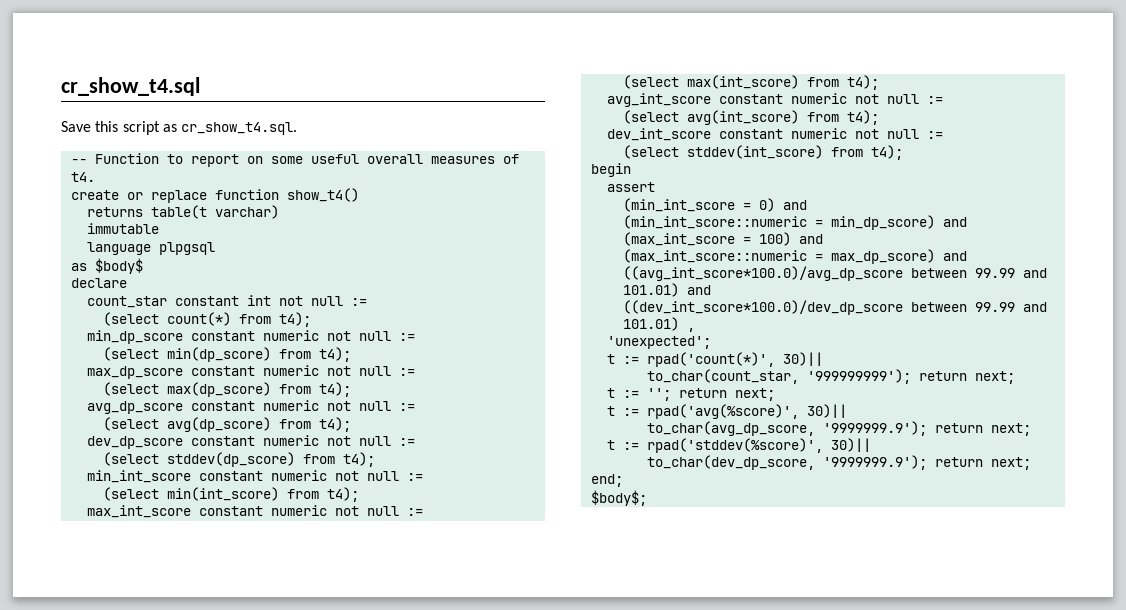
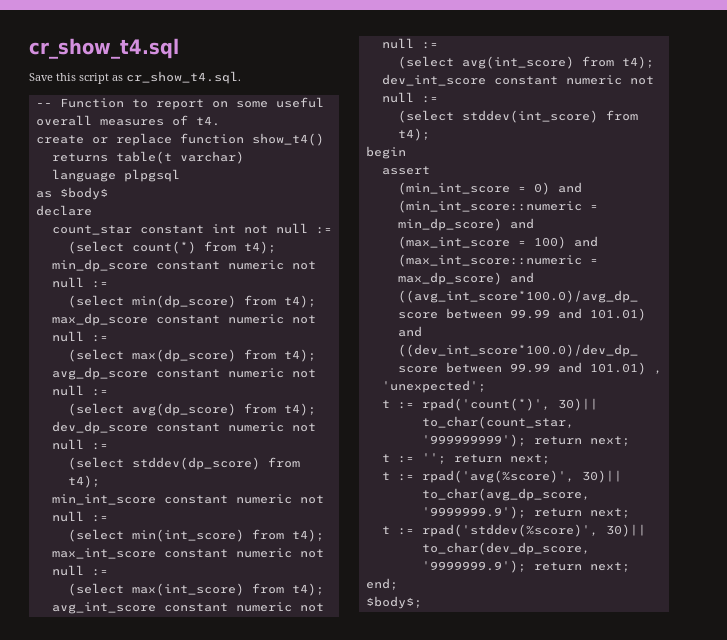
- immutable

